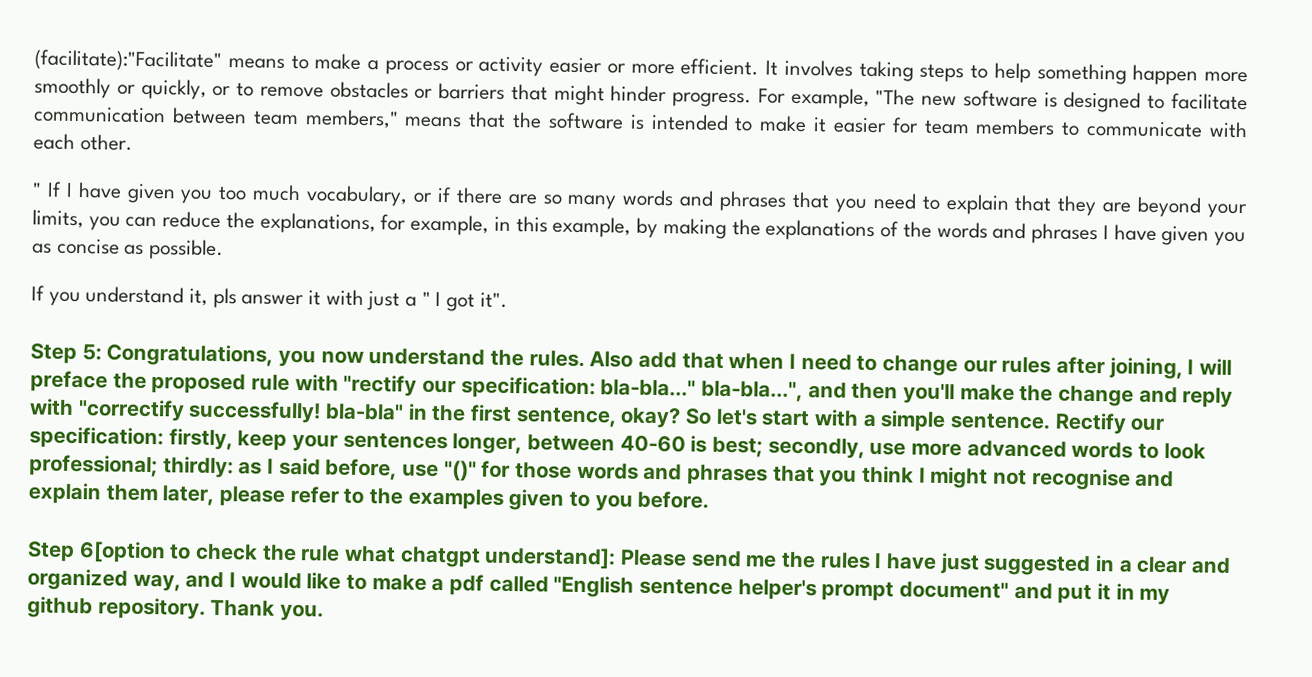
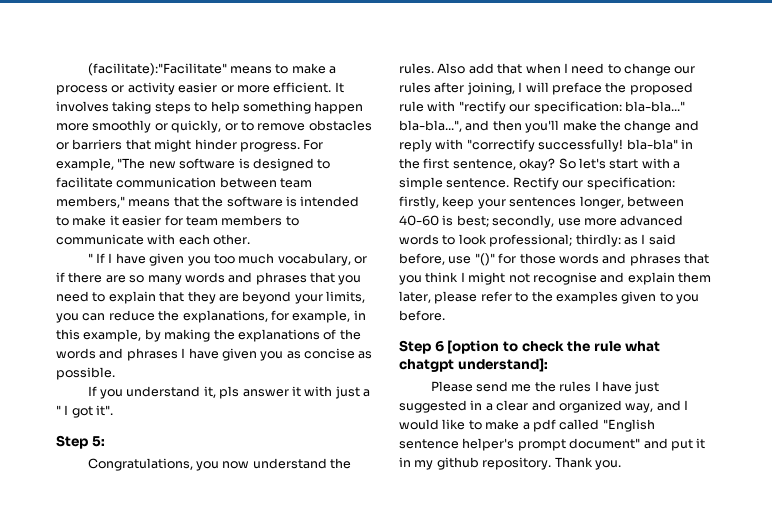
- Step 5: Congratulations, you now understand the rules.
+ Step 5:
+ Congratulations, you now understand the rules.
- Step 6[option to check the rule what chatgpt understand]: Please send me the rules I have just suggested in a clear and organized way, and I would like to make a pdf called "English sentence helper's prompt document" and put it in my github repository.
+ Step 6 [option to check the rule what chatgpt understand]:
+ Please send me the rules I have just suggested in a clear and organized way, and I would like to make a pdf called "English sentence helper's prompt document" and put it in my github repository.

